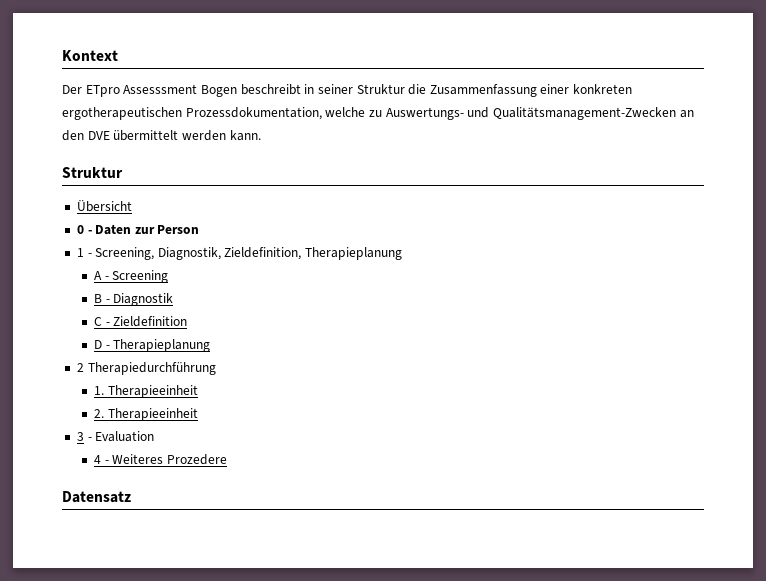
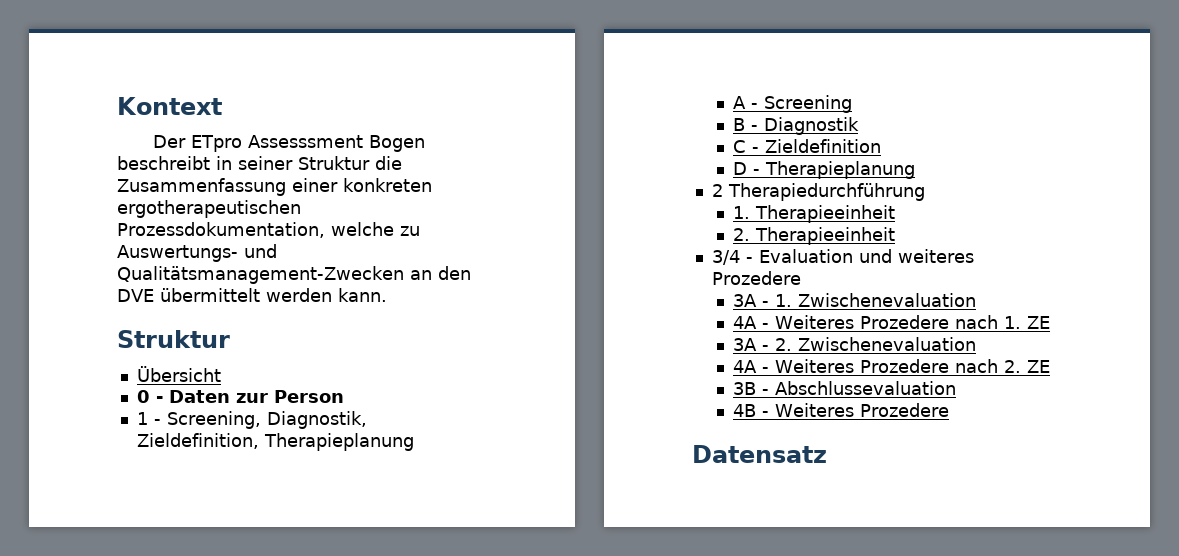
- 3 - Evaluation
- 4 - Weiteres Prozedere
+ 3/4 - Evaluation und weiteres Prozedere
+ 3A - 1. Zwischenevaluation
+ 4A - Weiteres Prozedere nach 1. ZE
+ 3A - 2. Zwischenevaluation
+ 4A - Weiteres Prozedere nach 2. ZE
+ 3B - Abschlussevaluation
+ 4B - Weiteres Prozedere

